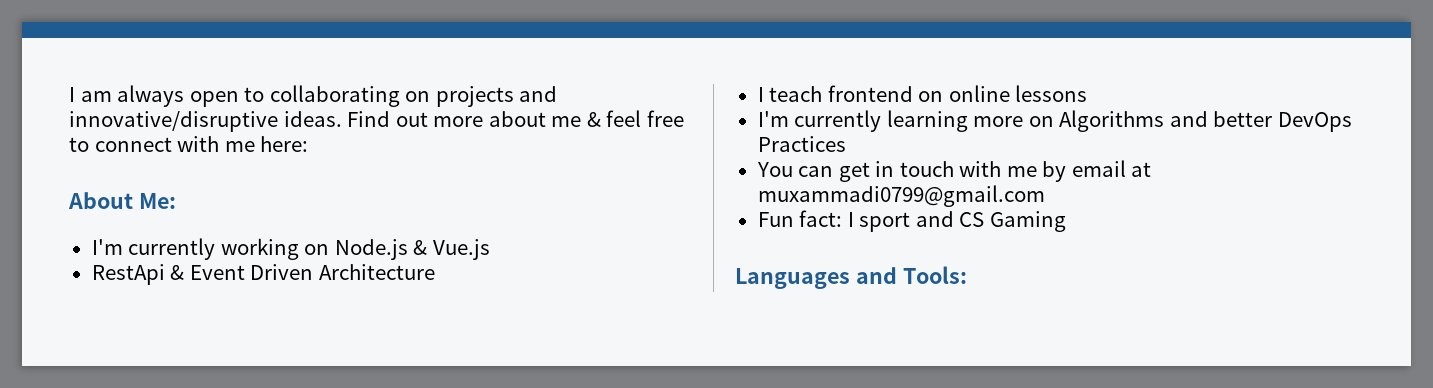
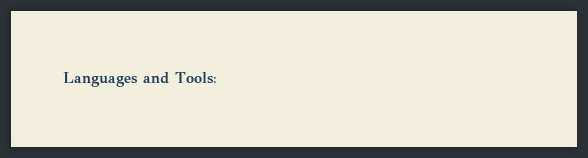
- I am always open to collaborating on projects and innovative/disruptive ideas. Find out more about me & feel free to connect with me here:
- About Me:
- I'm currently working on Node.js & Vue.js
- RestApi & Event Driven Architecture
- I teach frontend on online lessons
- I'm currently learning more on Algorithms and better DevOps Practices
- You can get in touch with me by email at muxammadi0799@gmail.com
- Fun fact: I sport and CS Gaming

